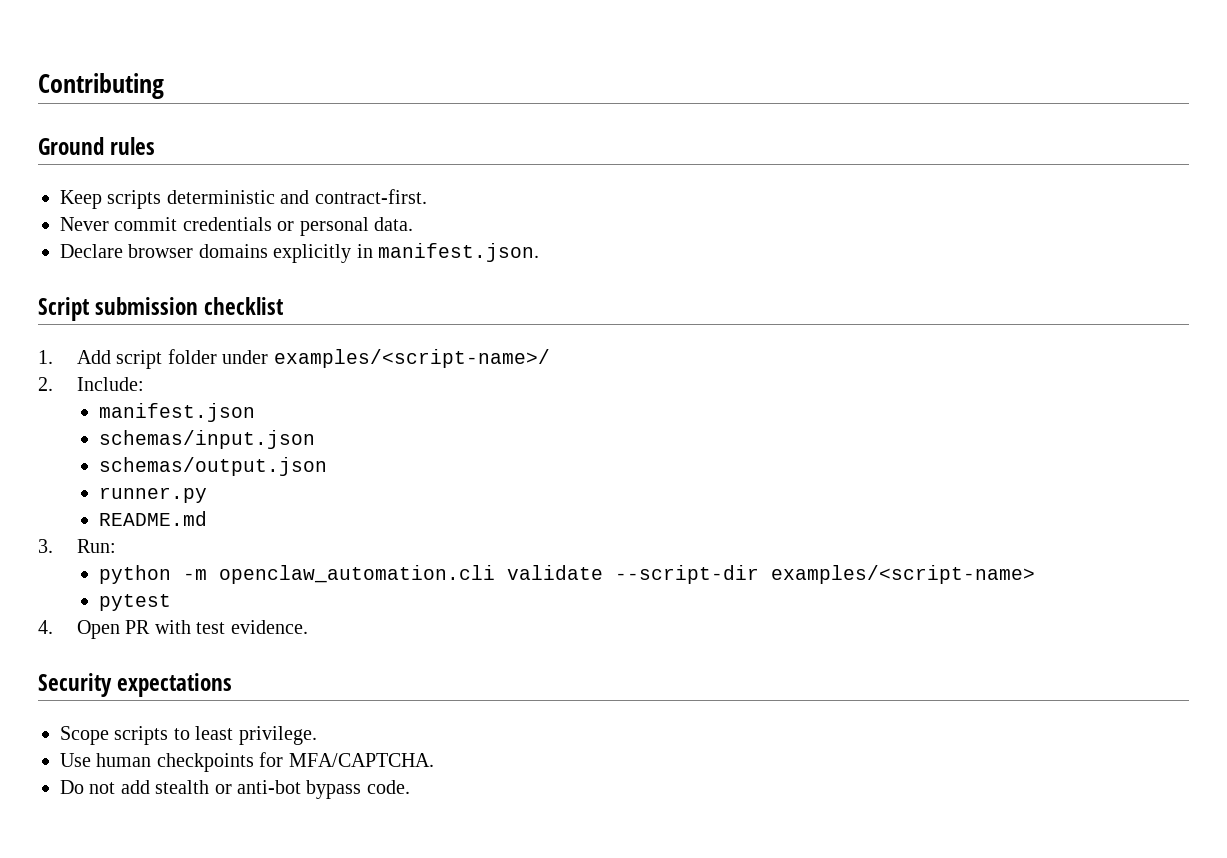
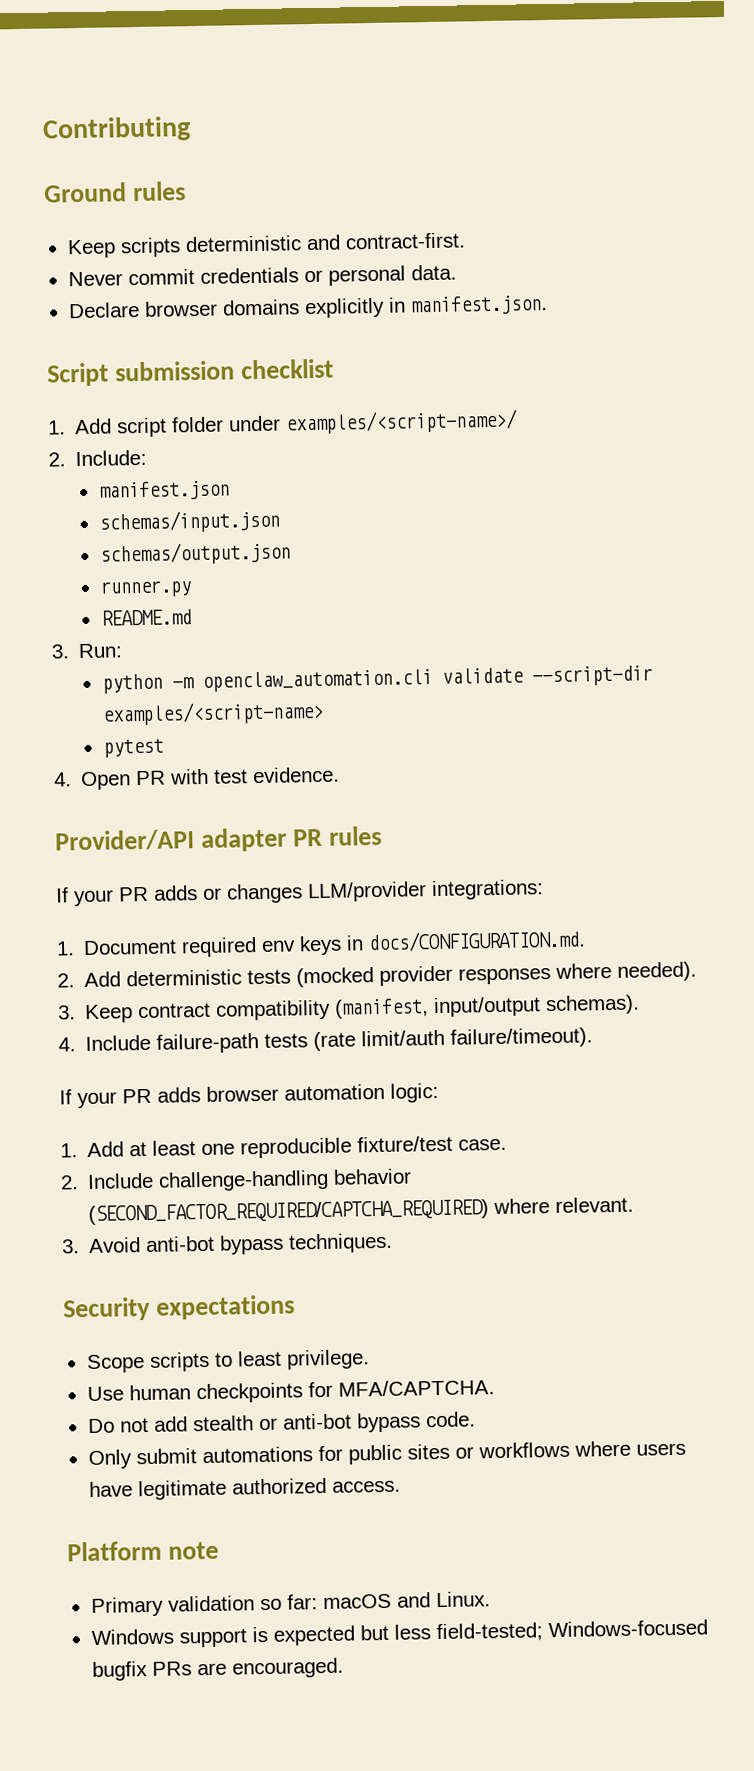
+ Provider/API adapter PR rules
+ If your PR adds or changes LLM/provider integrations:
+ 1. Document required env keys in docs/CONFIGURATION.md.
+ 2. Add deterministic tests (mocked provider responses where needed).
+ 3. Keep contract compatibility (manifest, input/output schemas).
+ 4. Include failure-path tests (rate limit/auth failure/timeout).
+ If your PR adds browser automation logic:
+ 1. Add at least one reproducible fixture/test case.
+ 2. Include challenge-handling behavior (SECOND_FACTOR_REQUIRED/CAPTCHA_REQUIRED) where relevant.
+ 3. Avoid anti-bot bypass techniques.
+ Only submit automations for public sites or workflows where users have legitimate authorized access.
+ Platform note
+ Primary validation so far: macOS and Linux.
+ Windows support is expected but less field-tested; Windows-focused bugfix PRs are encouraged.

